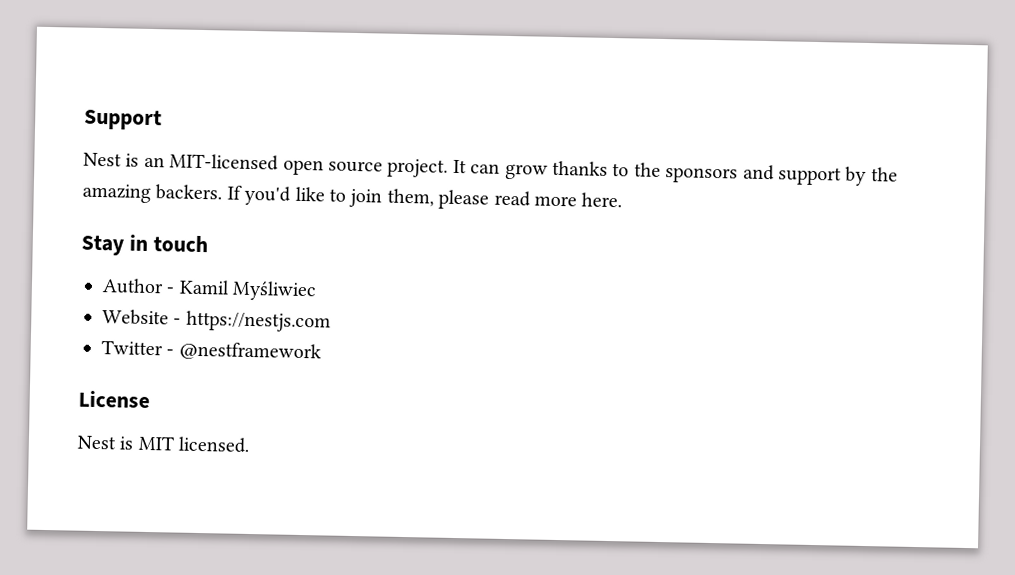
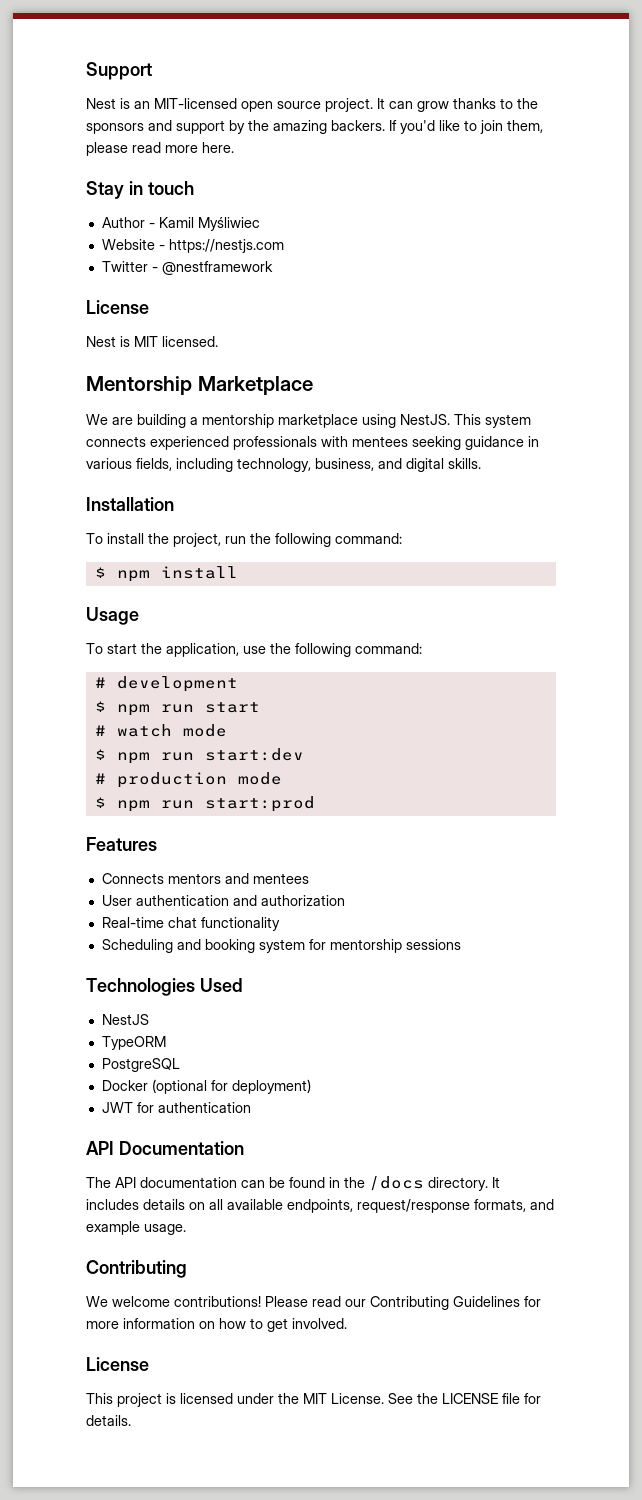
+ Mentorship Marketplace
+ We are building a mentorship marketplace using NestJS. This system connects experienced professionals with mentees seeking guidance in various fields, including technology, business, and digital skills.
+ Installation
+ To install the project, run the following command:
+ $ npm install
+ Usage
+ To start the application, use the following command:
+ # development
+ $ npm run start
+ # watch mode
+ $ npm run start:dev
+ # production mode
+ $ npm run start:prod
+ Features
+ Connects mentors and mentees
+ User authentication and authorization
+ Real-time chat functionality
+ Scheduling and booking system for mentorship sessions
+ Technologies Used
+ NestJS
+ TypeORM
+ PostgreSQL
+ Docker (optional for deployment)
+ JWT for authentication
+ API Documentation
+ The API documentation can be found in the /docs directory. It includes details on all available endpoints, request/response formats, and example usage.
+ Contributing
+ We welcome contributions! Please read our Contributing Guidelines for more information on how to get involved.
+ License
+ This project is licensed under the MIT License. See the LICENSE file for details.

